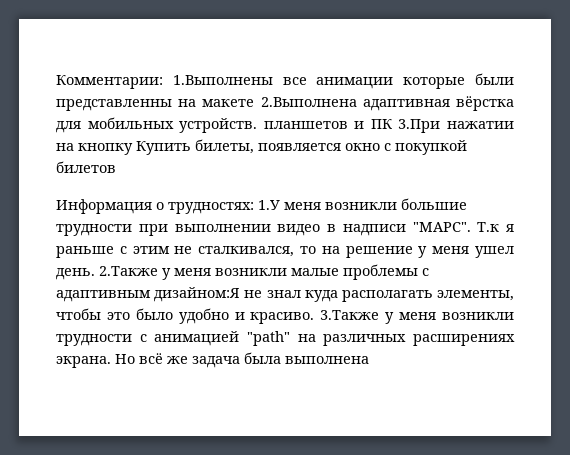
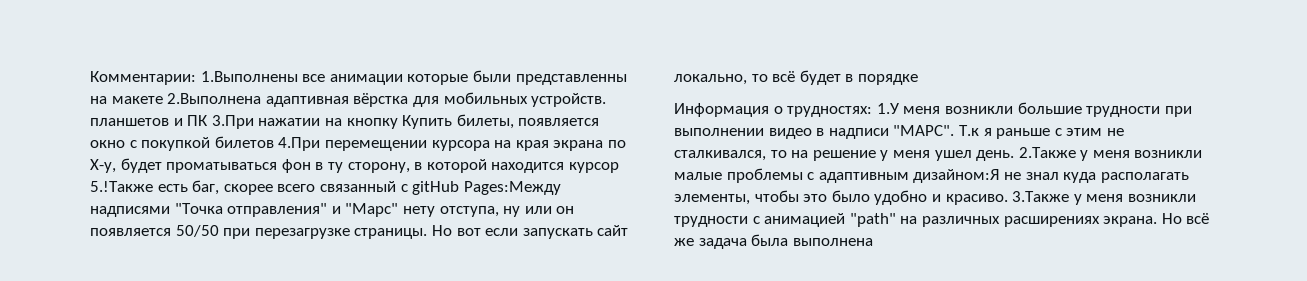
- Комментарии: 1.Выполнены все анимации которые были представленны на макете 2.Выполнена адаптивная вёрстка для мобильных устройств. планшетов и ПК 3.При нажатии на кнопку Купить билеты, появляется окно с покупкой билетов
+ Комментарии: 1.Выполнены все анимации которые были представленны на макете 2.Выполнена адаптивная вёрстка для мобильных устройств. планшетов и ПК 3.При нажатии на кнопку Купить билеты, появляется окно с покупкой билетов 4.При перемещении курсора на края экрана по X-у, будет проматываться фон в ту сторону, в которой находится курсор 5.!Также есть баг, скорее всего связанный с gitHub Pages:Между надписями "Точка отправления" и "Марс" нету отступа, ну или он появляется 50/50 при перезагрузке страницы. Но вот если запускать сайт локально, то всё будет в порядке

